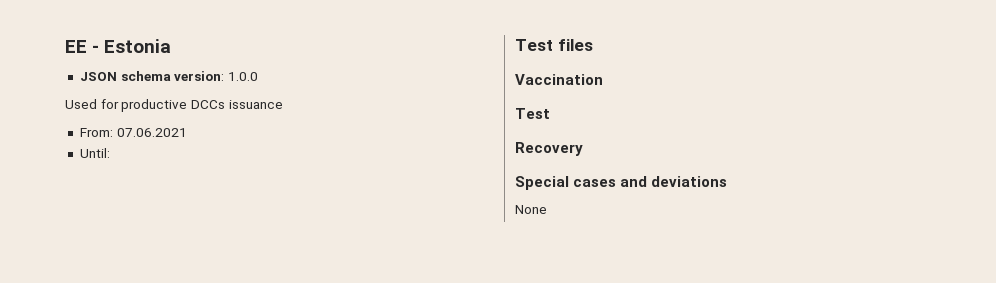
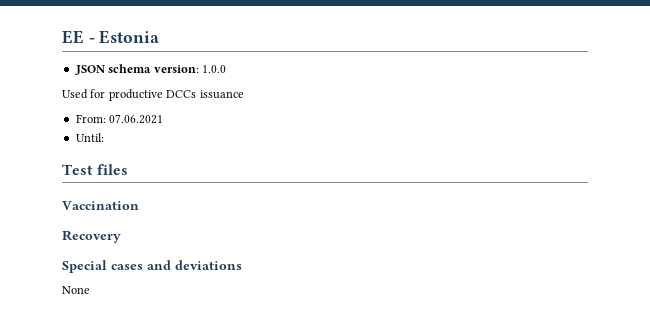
  Vaccination
- Test

